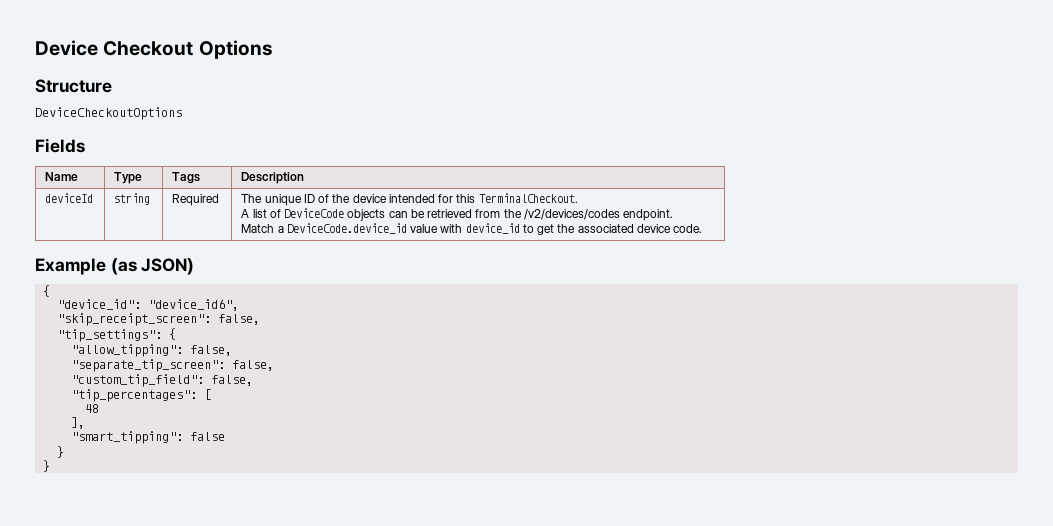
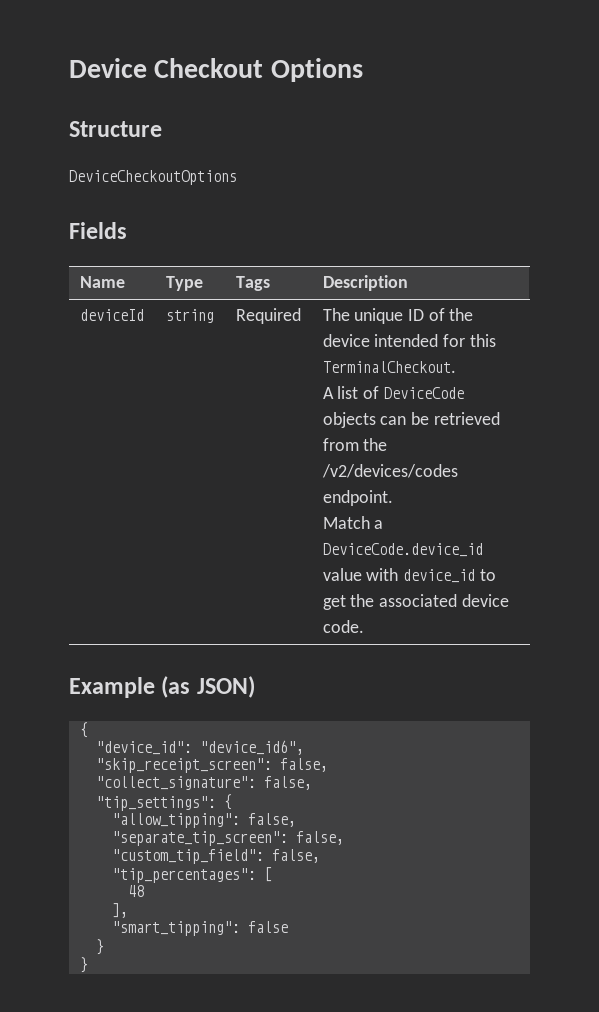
+ "collect_signature": false,

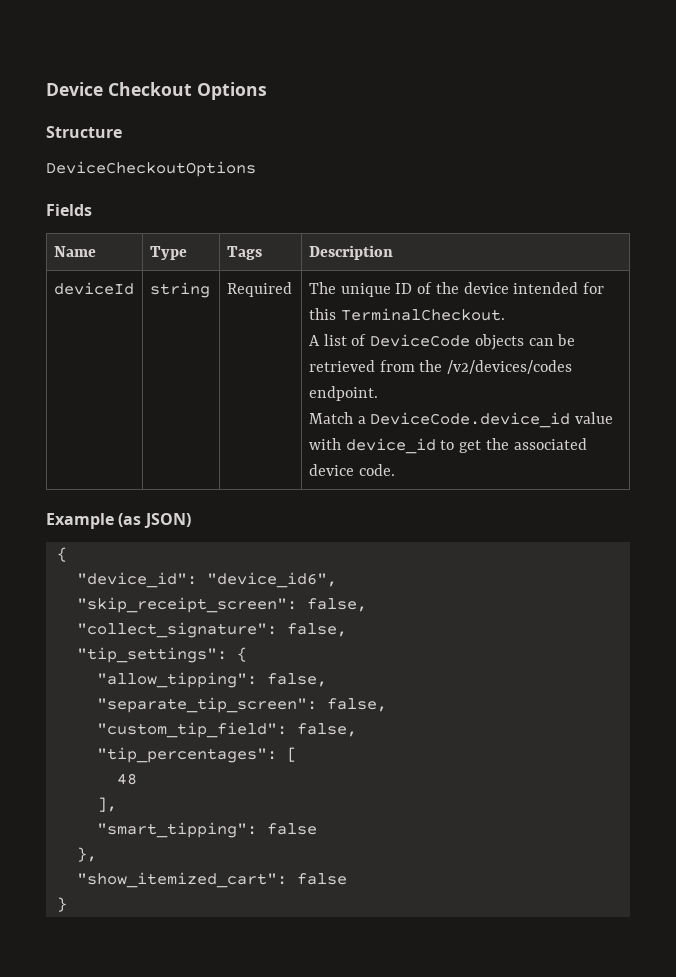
  "smart_tipping": false
- }
+ },
+ "show_itemized_cart": false

